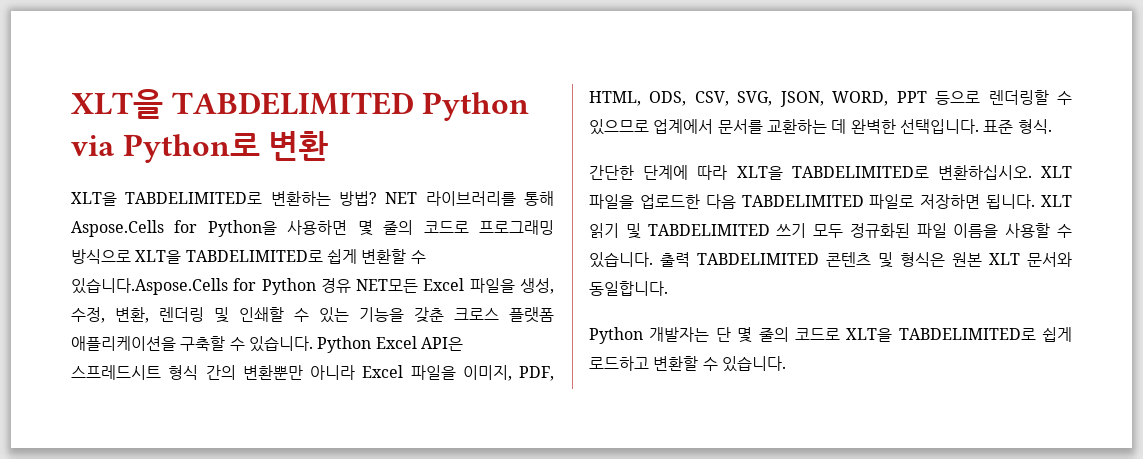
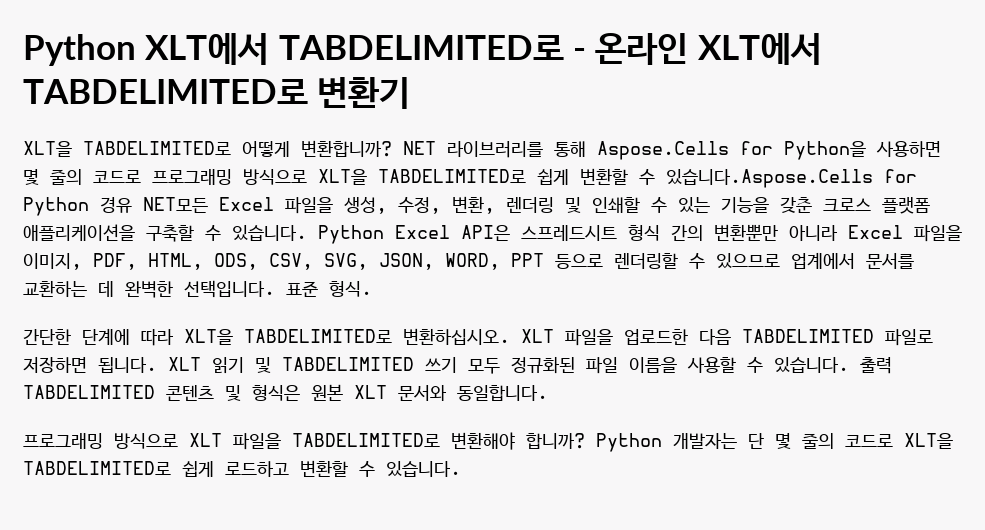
- XLT을 TABDELIMITED Python via Python로 변환
- XLT을 TABDELIMITED로 변환하는 방법?
+ Python XLT에서 TABDELIMITED로 - 온라인 XLT에서 TABDELIMITED로 변환기
+ XLT을 TABDELIMITED로 어떻게 변환합니까?
+ 프로그래밍 방식으로 XLT 파일을 TABDELIMITED로 변환해야 합니까?

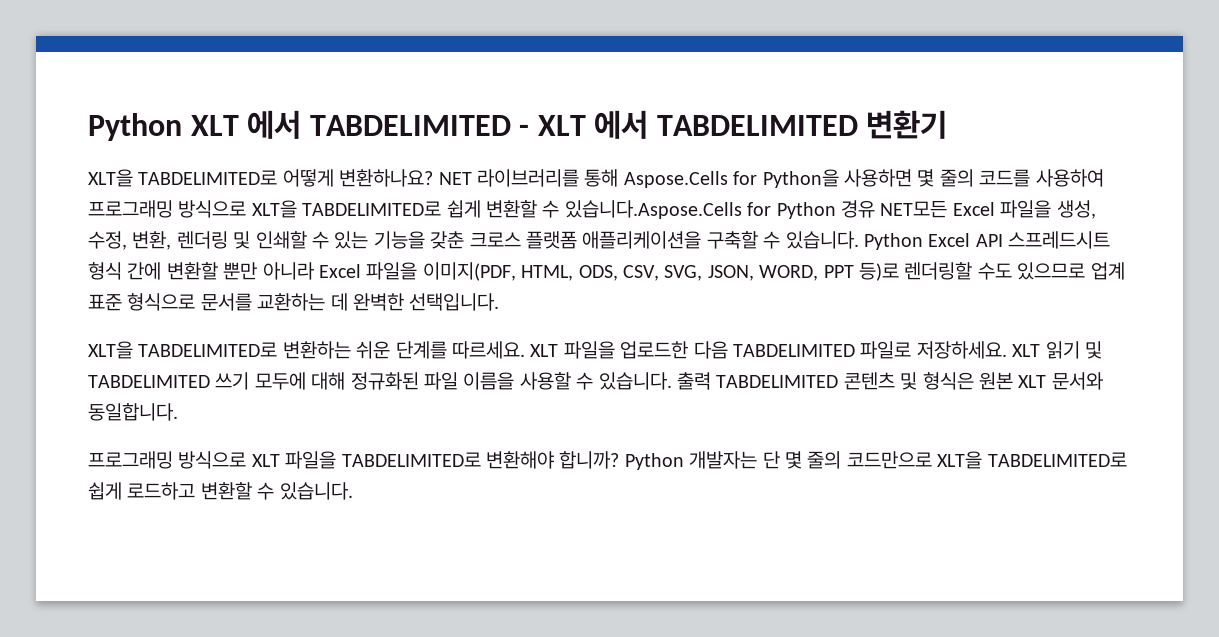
- Python XLT에서 TABDELIMITED로 - 온라인 XLT에서 TABDELIMITED로 변환기
+ Python XLT 에서 TABDELIMITED - XLT 에서 TABDELIMITED 변환기
- XLT을 TABDELIMITED로 어떻게 변환합니까?
+ XLT을 TABDELIMITED로 어떻게 변환하나요?
- NET 라이브러리를 통해 Aspose.Cells for Python을 사용하면 몇 줄의 코드로 프로그래밍 방식으로 XLT을 TABDELIMITED로 쉽게 변환할 수 있습니다.Aspose.Cells for Python 경유 NET모든 Excel 파일을 생성, 수정, 변환, 렌더링 및 인쇄할 수 있는 기능을 갖춘 크로스 플랫폼 애플리케이션을 구축할 수 있습니다.
+ NET 라이브러리를 통해 Aspose.Cells for Python을 사용하면 몇 줄의 코드를 사용하여 프로그래밍 방식으로 XLT을 TABDELIMITED로 쉽게 변환할 수 있습니다.Aspose.Cells for Python 경유 NET모든 Excel 파일을 생성, 수정, 변환, 렌더링 및 인쇄할 수 있는 기능을 갖춘 크로스 플랫폼 애플리케이션을 구축할 수 있습니다.
- Python Excel API은 스프레드시트 형식 간의 변환뿐만 아니라 Excel 파일을 이미지, PDF, HTML, ODS, CSV, SVG, JSON, WORD, PPT 등으로 렌더링할 수 있으므로 업계에서 문서를 교환하는 데 완벽한 선택입니다. 표준 형식.
- 간단한 단계에 따라 XLT을 TABDELIMITED로 변환하십시오.
+ Python Excel API 스프레드시트 형식 간에 변환할 뿐만 아니라 Excel 파일을 이미지(PDF, HTML, ODS, CSV, SVG, JSON, WORD, PPT 등)로 렌더링할 수도 있으므로 업계 표준 형식으로 문서를 교환하는 데 완벽한 선택입니다.
+ XLT을 TABDELIMITED로 변환하는 쉬운 단계를 따르세요.
- XLT 파일을 업로드한 다음 TABDELIMITED 파일로 저장하면 됩니다.
+ XLT 파일을 업로드한 다음 TABDELIMITED 파일로 저장하세요.
- XLT 읽기 및 TABDELIMITED 쓰기 모두 정규화된 파일 이름을 사용할 수 있습니다.
+ XLT 읽기 및 TABDELIMITED 쓰기 모두에 대해 정규화된 파일 이름을 사용할 수 있습니다.
- Python 개발자는 단 몇 줄의 코드로 XLT을 TABDELIMITED로 쉽게 로드하고 변환할 수 있습니다.
+ Python 개발자는 단 몇 줄의 코드만으로 XLT을 TABDELIMITED로 쉽게 로드하고 변환할 수 있습니다.

